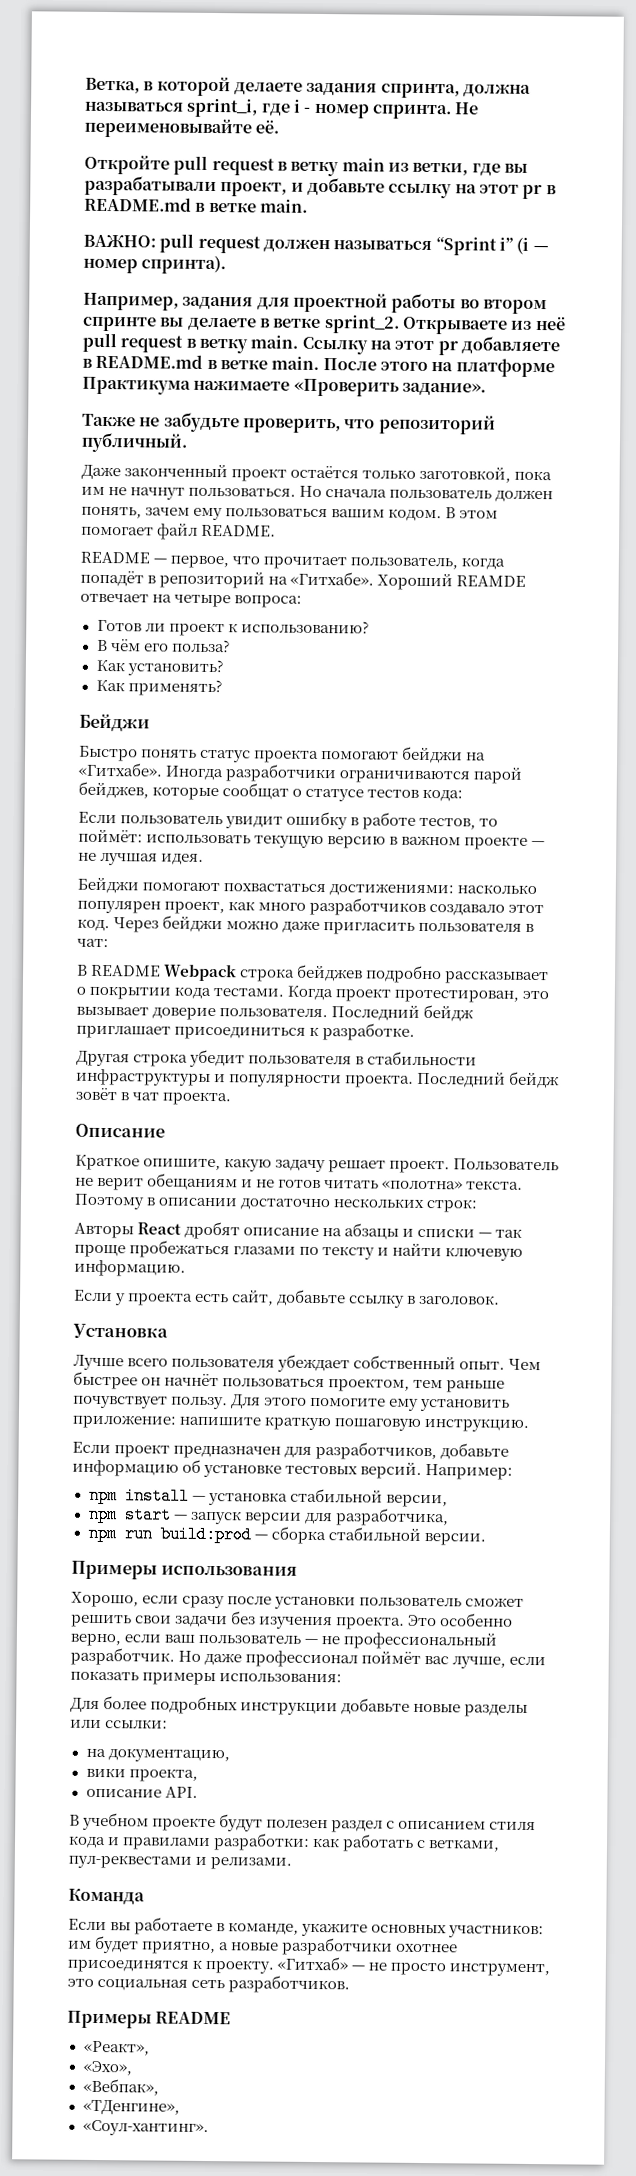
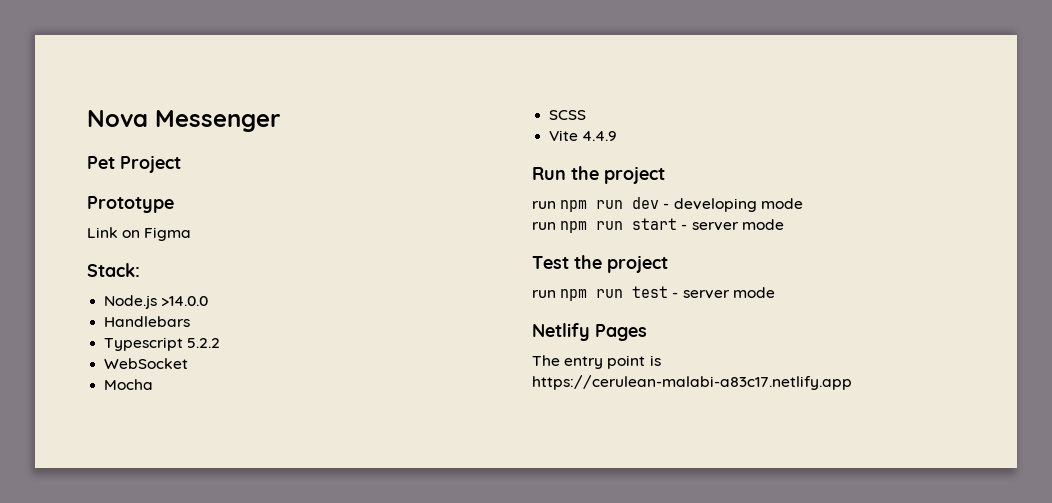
- Ветка, в которой делаете задания спринта, должна называться sprint_i, где i - номер спринта. Не переименовывайте её.
- Откройте pull request в ветку main из ветки, где вы разрабатывали проект, и добавьте ссылку на этот pr в README.md в ветке main.
- ВАЖНО: pull request должен называться “Sprint i” (i — номер спринта).
- Например, задания для проектной работы во втором спринте вы делаете в ветке sprint_2. Открываете из неё pull request в ветку main. Ссылку на этот pr добавляете в README.md в ветке main. После этого на платформе Практикума нажимаете «Проверить задание».
- Также не забудьте проверить, что репозиторий публичный.
- Даже законченный проект остаётся только заготовкой, пока им не начнут пользоваться. Но сначала пользователь должен понять, зачем ему пользоваться вашим кодом. В этом помогает файл README.
- README — первое, что прочитает пользователь, когда попадёт в репозиторий на «Гитхабе». Хороший REAMDE отвечает на четыре вопроса:
- Готов ли проект к использованию?
- В чём его польза?
- Как установить?
- Как применять?
- Бейджи
- Быстро понять статус проекта помогают бейджи на «Гитхабе». Иногда разработчики ограничиваются парой бейджев, которые сообщат о статусе тестов кода:
- Если пользователь увидит ошибку в работе тестов, то поймёт: использовать текущую версию в важном проекте — не лучшая идея.
- Бейджи помогают похвастаться достижениями: насколько популярен проект, как много разработчиков создавало этот код. Через бейджи можно даже пригласить пользователя в чат:
- В README Webpack строка бейджев подробно рассказывает о покрытии кода тестами. Когда проект протестирован, это вызывает доверие пользователя. Последний бейдж приглашает присоединиться к разработке.
- Другая строка убедит пользователя в стабильности инфраструктуры и популярности проекта. Последний бейдж зовёт в чат проекта.
- Описание
- Краткое опишите, какую задачу решает проект. Пользователь не верит обещаниям и не готов читать «полотна» текста. Поэтому в описании достаточно нескольких строк:
- Авторы React дробят описание на абзацы и списки — так проще пробежаться глазами по тексту и найти ключевую информацию.
- Если у проекта есть сайт, добавьте ссылку в заголовок.
- Установка
- Лучше всего пользователя убеждает собственный опыт. Чем быстрее он начнёт пользоваться проектом, тем раньше почувствует пользу. Для этого помогите ему установить приложение: напишите краткую пошаговую инструкцию.
- Если проект предназначен для разработчиков, добавьте информацию об установке тестовых версий. Например:
- npm install — установка стабильной версии,
- npm start — запуск версии для разработчика,
- npm run build:prod — сборка стабильной версии.
- Примеры использования
- Хорошо, если сразу после установки пользователь сможет решить свои задачи без изучения проекта. Это особенно верно, если ваш пользователь — не профессиональный разработчик. Но даже профессионал поймёт вас лучше, если показать примеры использования:
- Для более подробных инструкции добавьте новые разделы или ссылки:
- на документацию,
- вики проекта,
- описание API.
- В учебном проекте будут полезен раздел с описанием стиля кода и правилами разработки: как работать с ветками, пул-реквестами и релизами.
- Команда
- Если вы работаете в команде, укажите основных участников: им будет приятно, а новые разработчики охотнее присоединятся к проекту. «Гитхаб» — не просто инструмент, это социальная сеть разработчиков.
- Примеры README
- «Реакт»,
- «Эхо»,
- «Вебпак»,
- «ТДенгине»,
- «Соул-хантинг».
+ Nova Messenger
+ Pet Project
+ Prototype
+ Link on Figma
+ Stack:
+ Node.js >14.0.0
+ Handlebars
+ Typescript 5.2.2
+ WebSocket
+ Mocha
+ SCSS
+ Vite 4.4.9
+ Run the project
+ run npm run dev - developing mode
+ run npm run start - server mode
+ Test the project
+ run npm run test - server mode
+ Netlify Pages
+ The entry point is https://cerulean-malabi-a83c17.netlify.app

